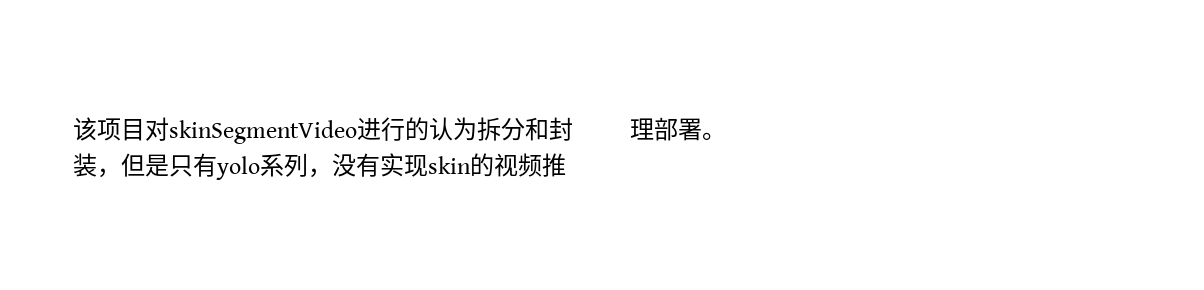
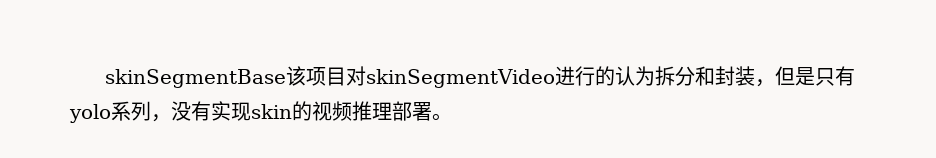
- 该项目对skinSegmentVideo进行的认为拆分和封装，但是只有yolo系列，没有实现skin的视频推理部署。
+ skinSegmentBase该项目对skinSegmentVideo进行的认为拆分和封装，但是只有yolo系列，没有实现skin的视频推理部署。

